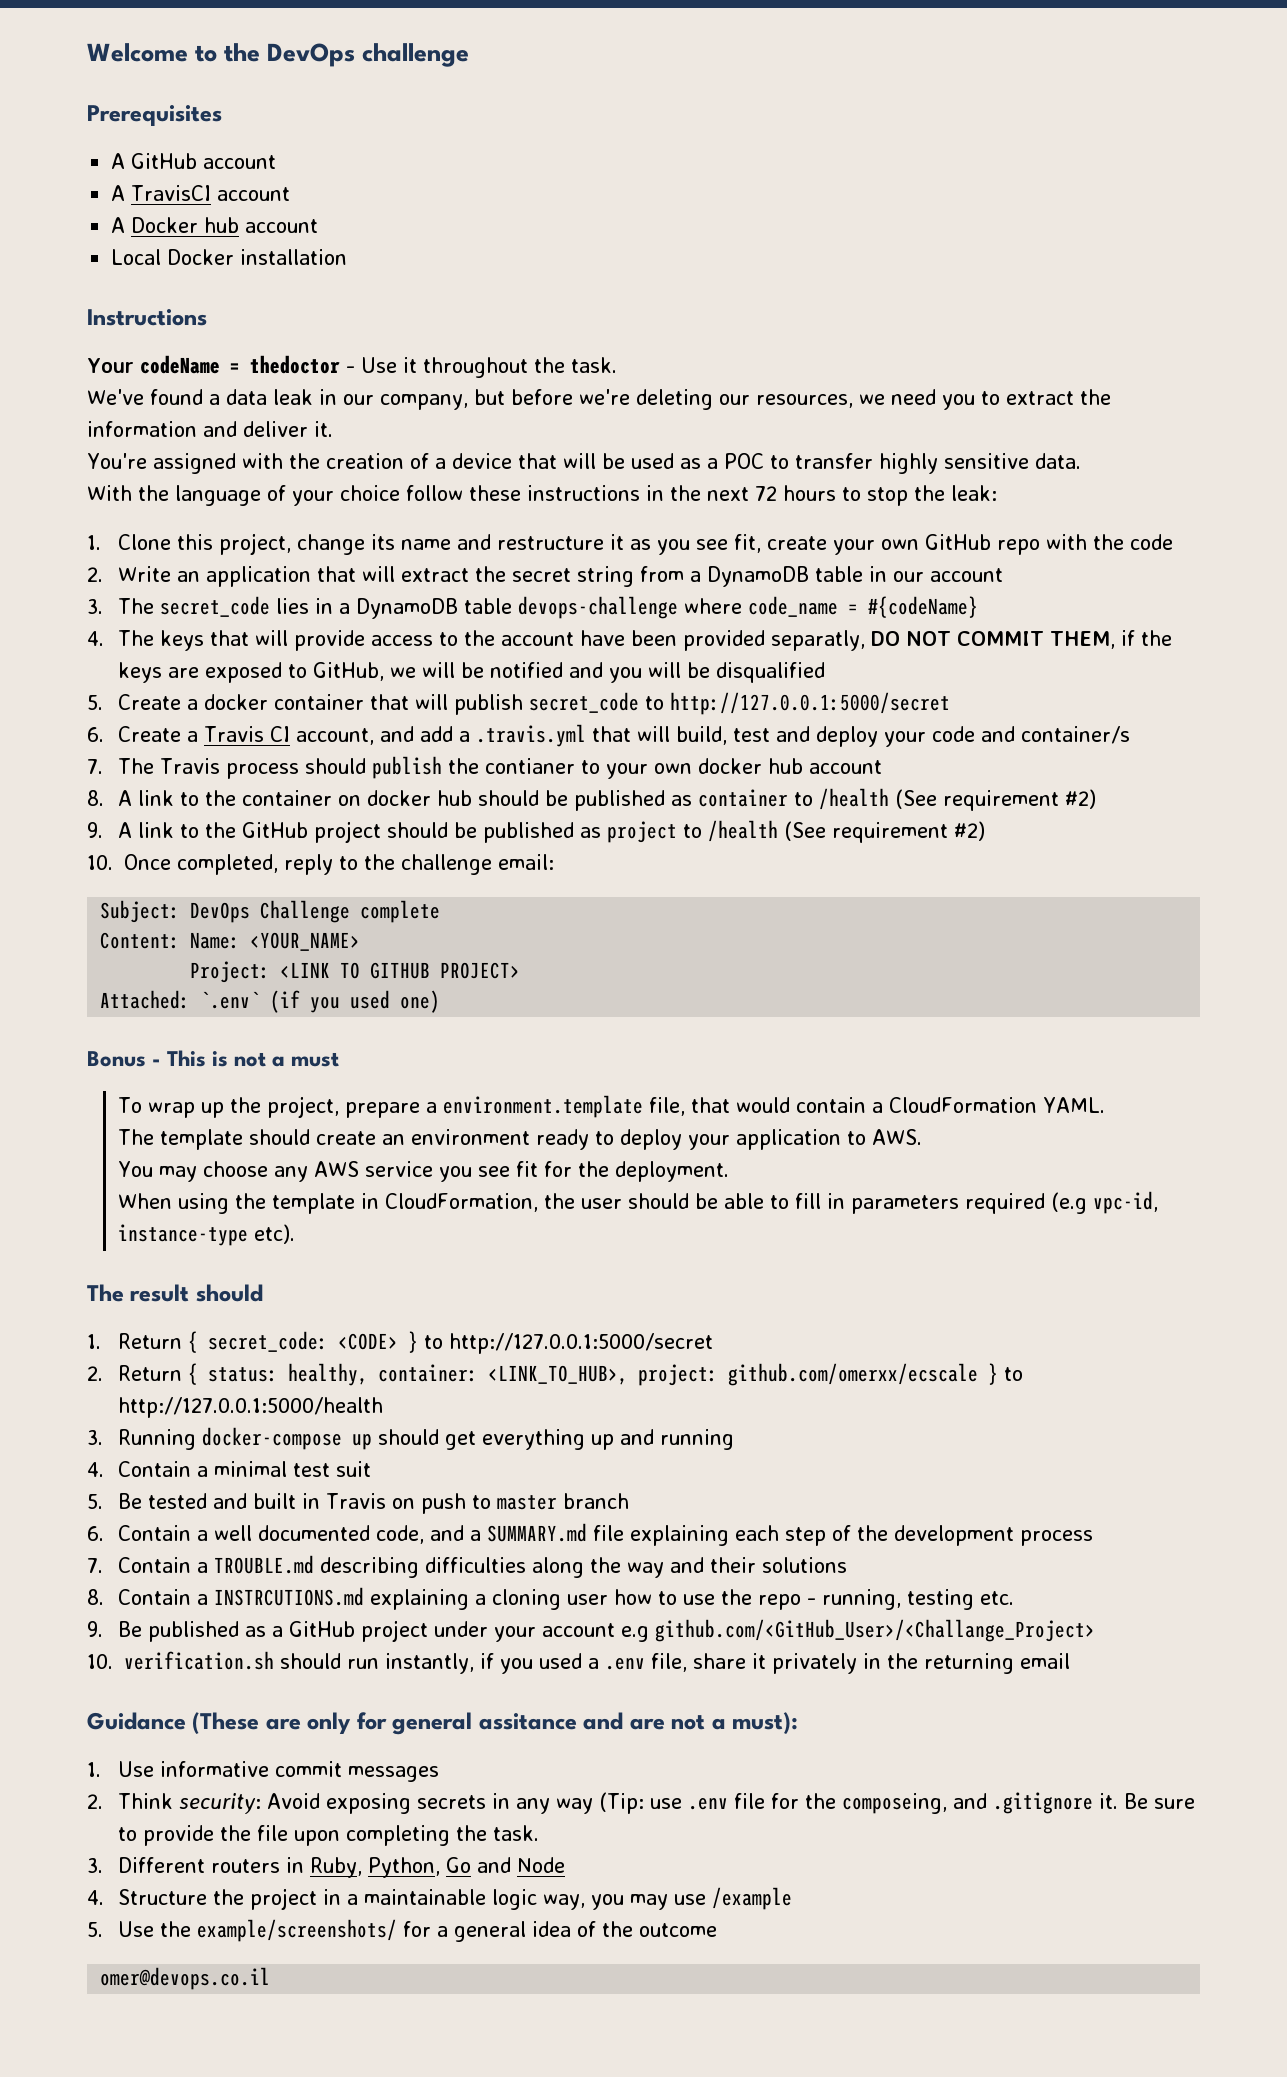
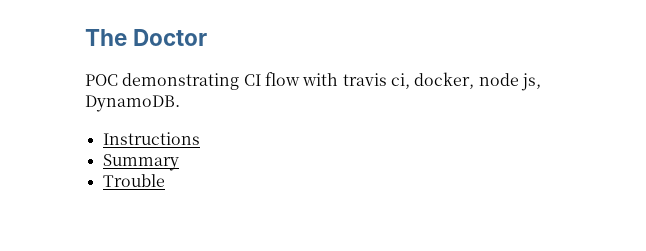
- Welcome to the DevOps challenge
- Prerequisites
- A GitHub account
- A TravisCI account
- A Docker hub account
- Local Docker installation
+ The Doctor
+ POC demonstrating CI flow with travis ci, docker, node js, DynamoDB.
  Instructions
- Your codeName = thedoctor - Use it throughout the task.
- We've found a data leak in our company, but before we're deleting our resources, we need you to extract the information and deliver it.
- You're assigned with the creation of a device that will be used as a POC to transfer highly sensitive data.
- With the language of your choice follow these instructions in the next 72 hours to stop the leak:
- 1. Clone this project, change its name and restructure it as you see fit, create your own GitHub repo with the code
- 2. Write an application that will extract the secret string from a DynamoDB table in our account
- 3. The secret_code lies in a DynamoDB table devops-challenge where code_name = #{codeName}
- 4. The keys that will provide access to the account have been provided separatly, DO NOT COMMIT THEM, if the keys are exposed to GitHub, we will be notified and you will be disqualified
- 5. Create a docker container that will publish secret_code to http://127.0.0.1:5000/secret
- 6. Create a Travis CI account, and add a .travis.yml that will build, test and deploy your code and container/s
- 7. The Travis process should publish the contianer to your own docker hub account
- 8. A link to the container on docker hub should be published as container to /health (See requirement #2)
- 9. A link to the GitHub project should be published as project to /health (See requirement #2)
- 10. Once completed, reply to the challenge email:
- Subject: DevOps Challenge complete
- Content: Name: <YOUR_NAME>
- Project: <LINK TO GITHUB PROJECT>
- Attached: `.env` (if you used one)
- Bonus - This is not a must
- To wrap up the project, prepare a environment.template file, that would contain a CloudFormation YAML.
- The template should create an environment ready to deploy your application to AWS.
- You may choose any AWS service you see fit for the deployment.
- When using the template in CloudFormation, the user should be able to fill in parameters required (e.g vpc-id, instance-type etc).
- The result should
- 1. Return { secret_code: <CODE> } to http://127.0.0.1:5000/secret
- 2. Return { status: healthy, container: <LINK_TO_HUB>, project: github.com/omerxx/ecscale } to http://127.0.0.1:5000/health
- 3. Running docker-compose up should get everything up and running
- 4. Contain a minimal test suit
- 5. Be tested and built in Travis on push to master branch
- 6. Contain a well documented code, and a SUMMARY.md file explaining each step of the development process
- 7. Contain a TROUBLE.md describing difficulties along the way and their solutions
- 8. Contain a INSTRCUTIONS.md explaining a cloning user how to use the repo - running, testing etc.
- 9. Be published as a GitHub project under your account e.g github.com/<GitHub_User>/<Challange_Project>
- 10. verification.sh should run instantly, if you used a .env file, share it privately in the returning email
- Guidance (These are only for general assitance and are not a must):
- 1. Use informative commit messages
- 2. Think security: Avoid exposing secrets in any way (Tip: use .env file for the composeing, and .gitignore it. Be sure to provide the file upon completing the task.
- 3. Different routers in Ruby, Python, Go and Node
- 4. Structure the project in a maintainable logic way, you may use /example
- 5. Use the example/screenshots/ for a general idea of the outcome
- omer@devops.co.il
+ Summary
+ Trouble

